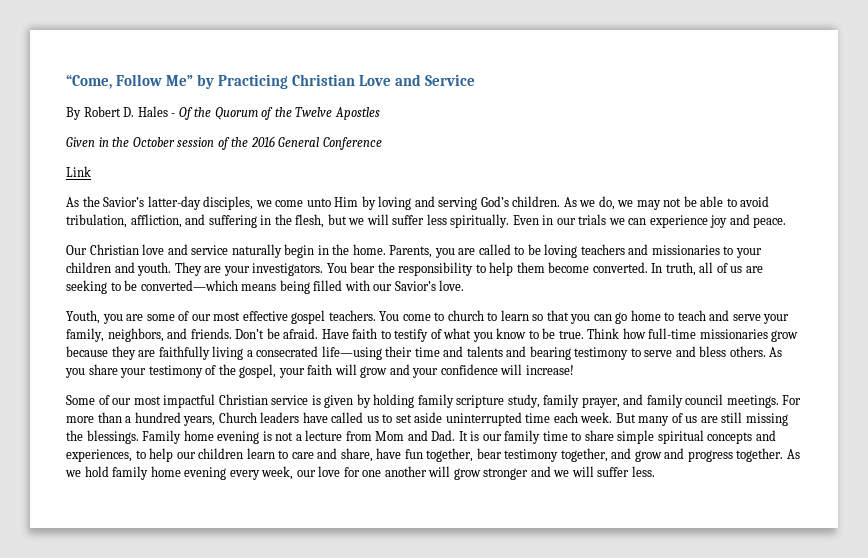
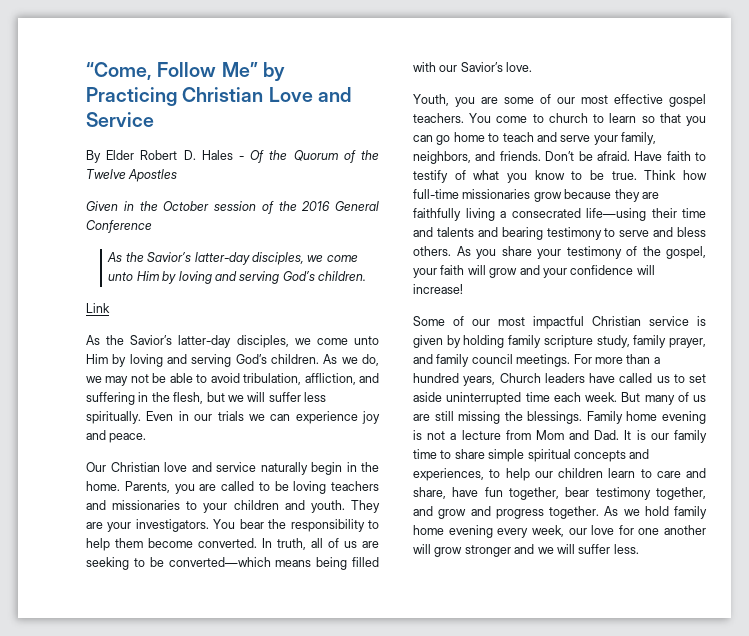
- By Robert D. Hales - Of the Quorum of the Twelve Apostles
+ By Elder Robert D. Hales - Of the Quorum of the Twelve Apostles
  Given in the October session of the 2016 General Conference
+ As the Savior’s latter-day disciples, we come unto Him by loving and serving God’s children.

